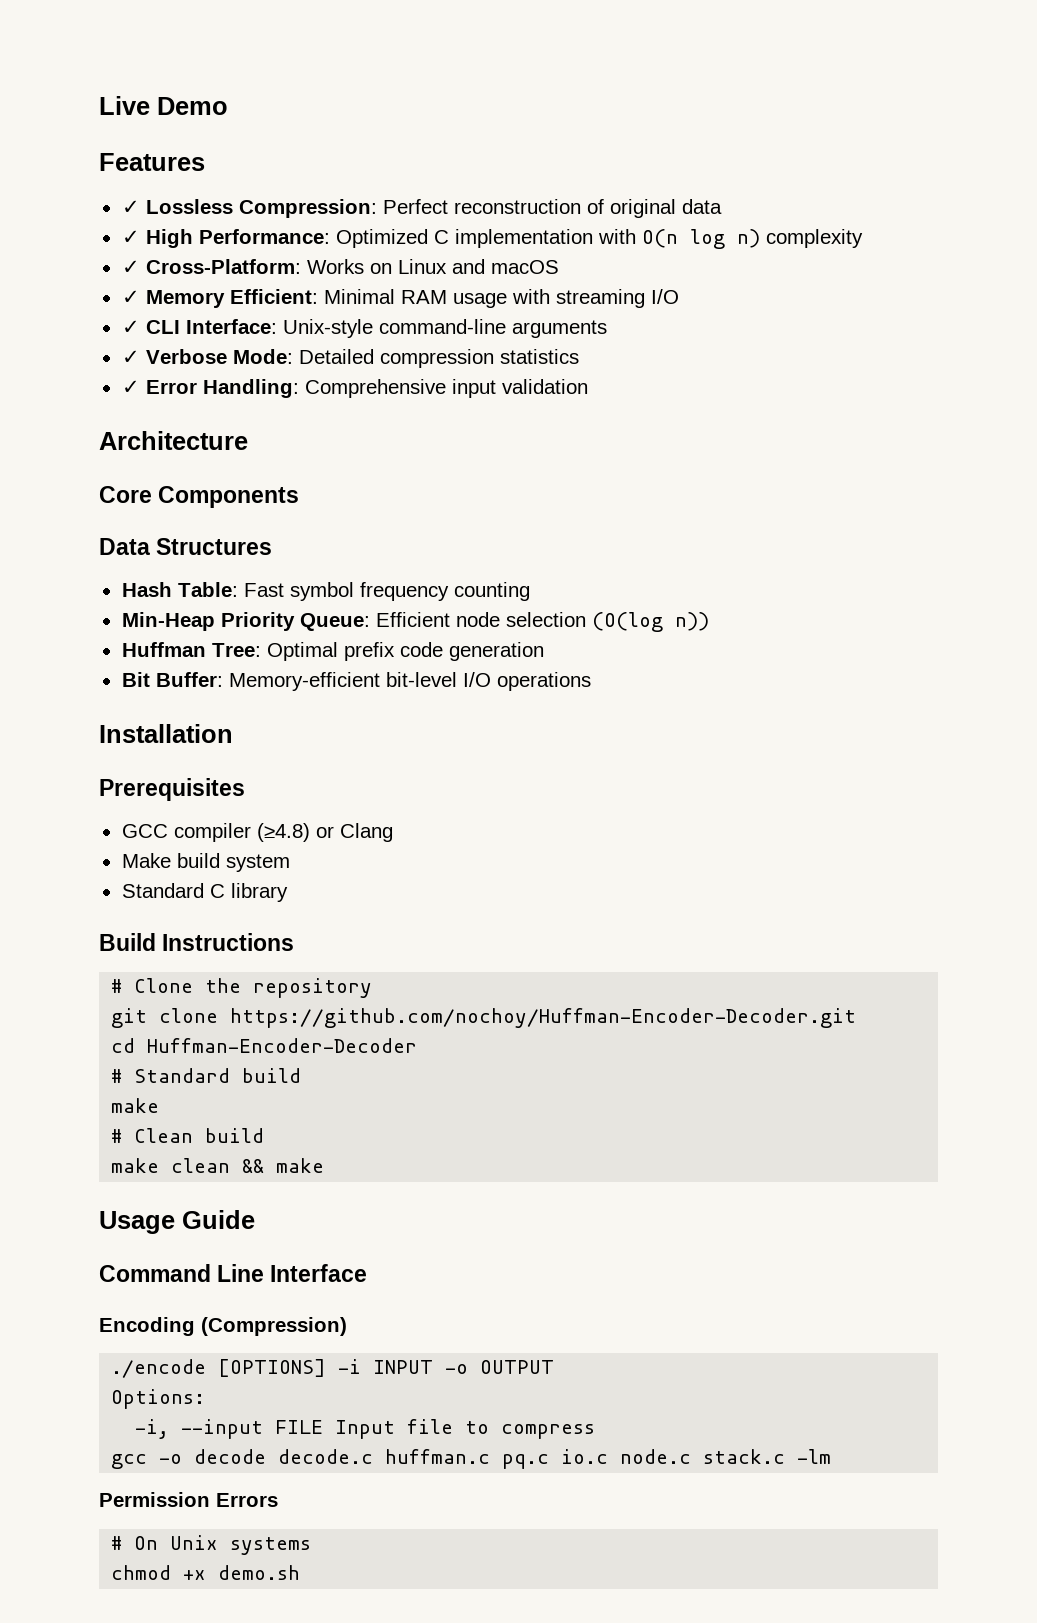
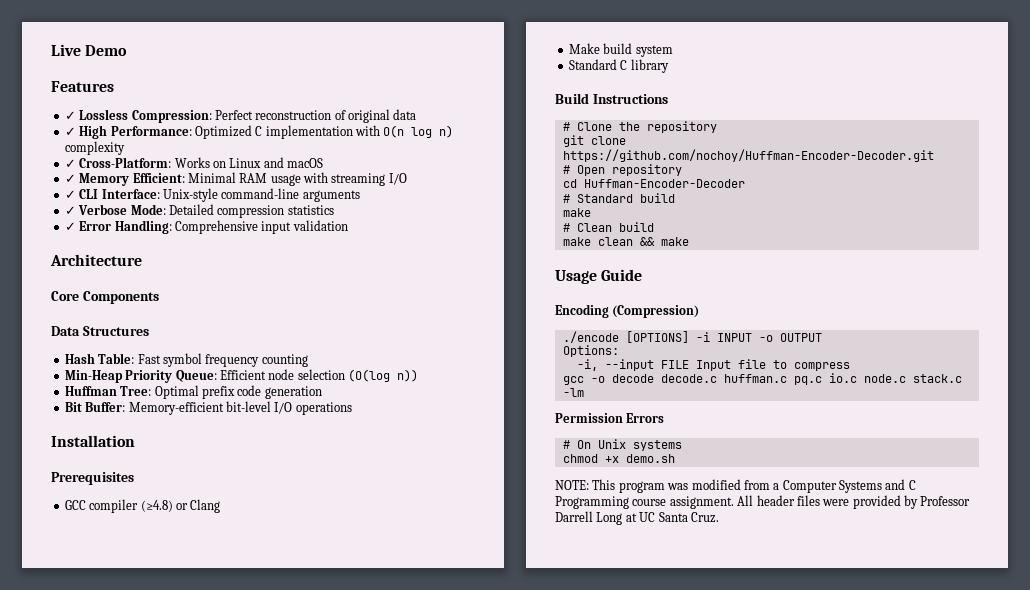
+ # Open repository
- Command Line Interface
+ NOTE: This program was modified from a Computer Systems and C Programming course assignment. All header files were provided by Professor Darrell Long at UC Santa Cruz.

